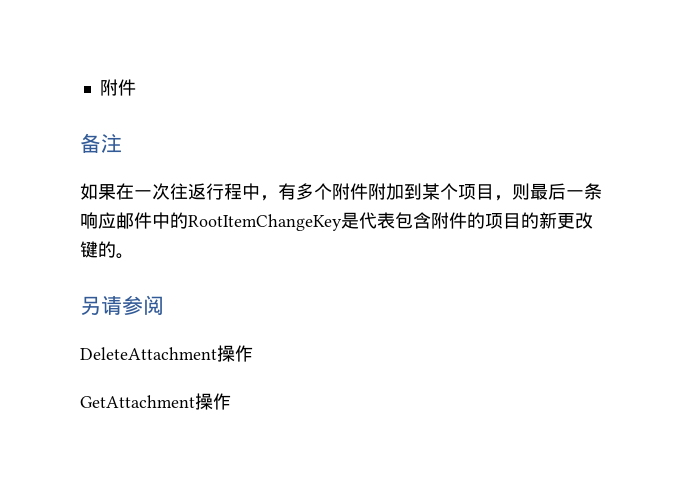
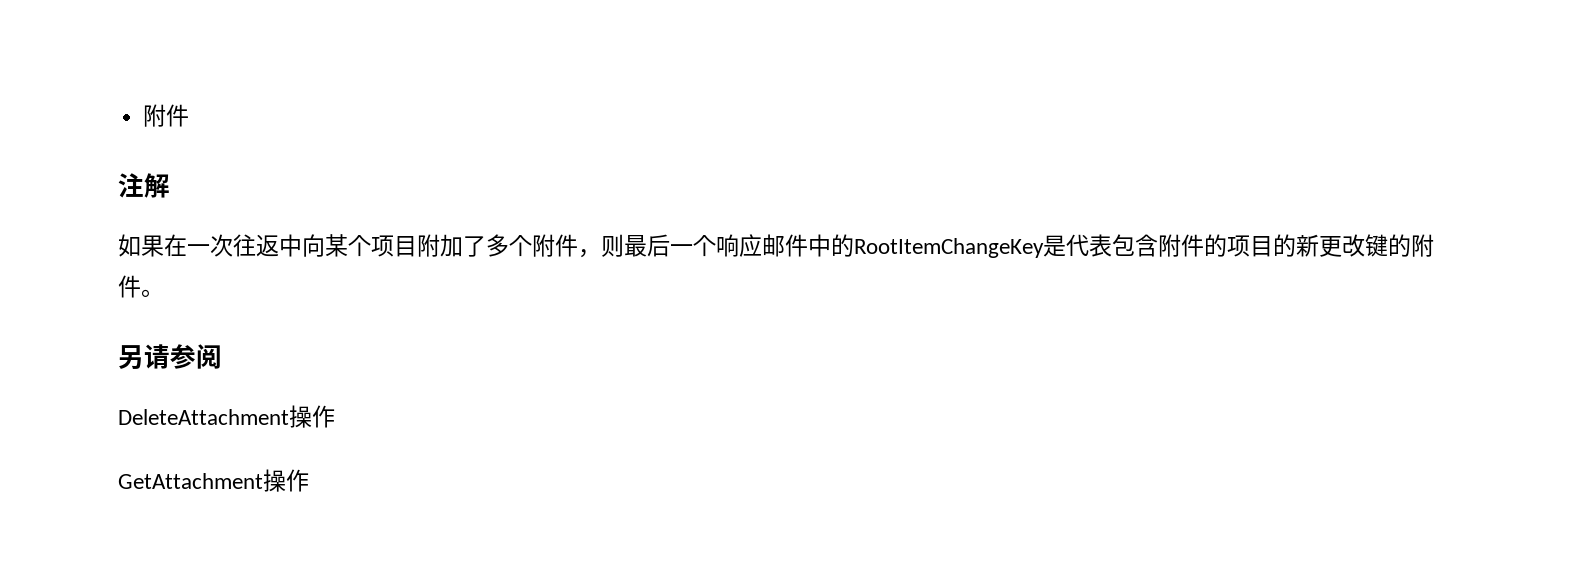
- 备注
+ 注解
- 如果在一次往返行程中，有多个附件附加到某个项目，则最后一条响应邮件中的RootItemChangeKey是代表包含附件的项目的新更改键的。
+ 如果在一次往返中向某个项目附加了多个附件，则最后一个响应邮件中的RootItemChangeKey是代表包含附件的项目的新更改键的附件。

